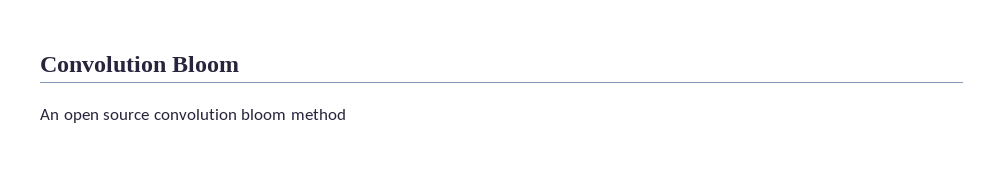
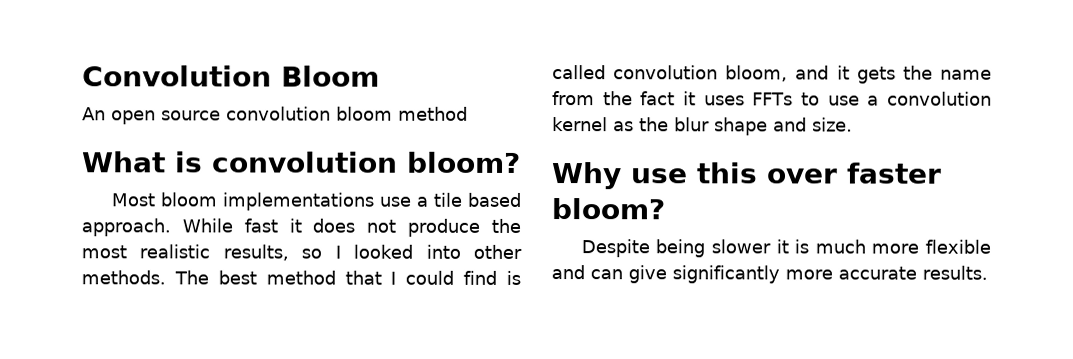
+ What is convolution bloom?
+ Most bloom implementations use a tile based approach. While fast it does not produce the most realistic results, so I looked into other methods. The best method that I could find is called convolution bloom, and it gets the name from the fact it uses FFTs to use a convolution kernel as the blur shape and size.
+ Why use this over faster bloom?
+ Despite being slower it is much more flexible and can give significantly more accurate results.

